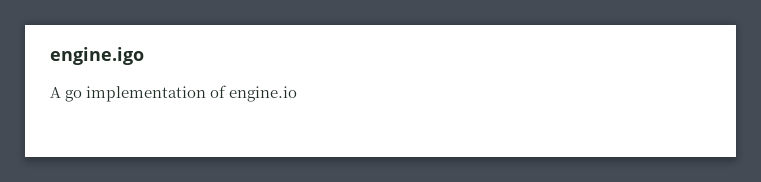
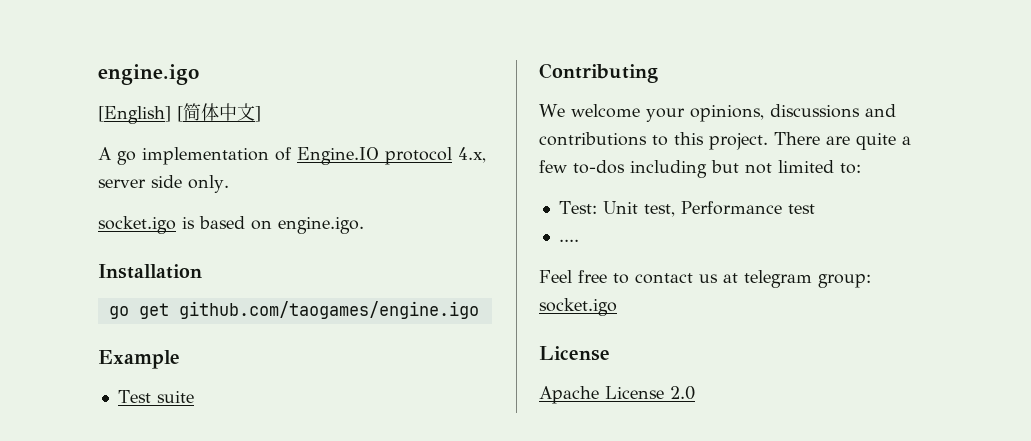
+ [English] [简体中文]
- A go implementation of engine.io
+ A go implementation of Engine.IO protocol 4.x, server side only.
+ socket.igo is based on engine.igo.
+ Installation
+ go get github.com/taogames/engine.igo
+ Example
+ Test suite
+ Contributing
+ We welcome your opinions, discussions and contributions to this project. There are quite a few to-dos including but not limited to:
+ Test: Unit test, Performance test
+ ....
+ Feel free to contact us at telegram group: socket.igo
+ License
+ Apache License 2.0

